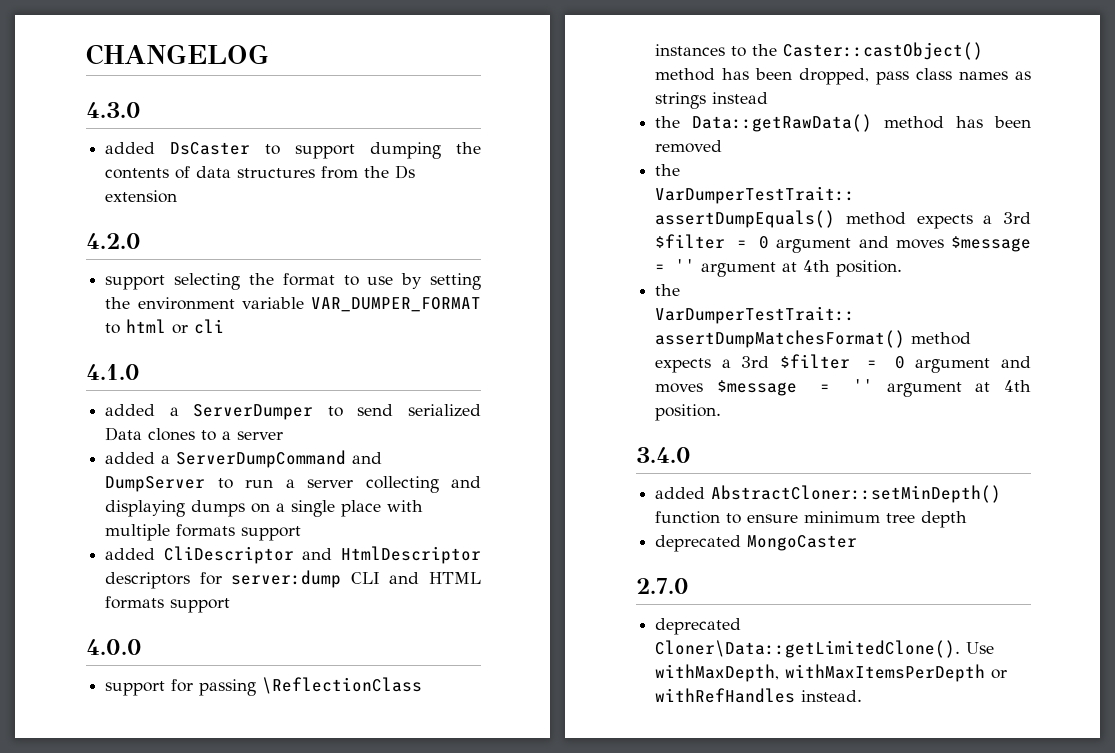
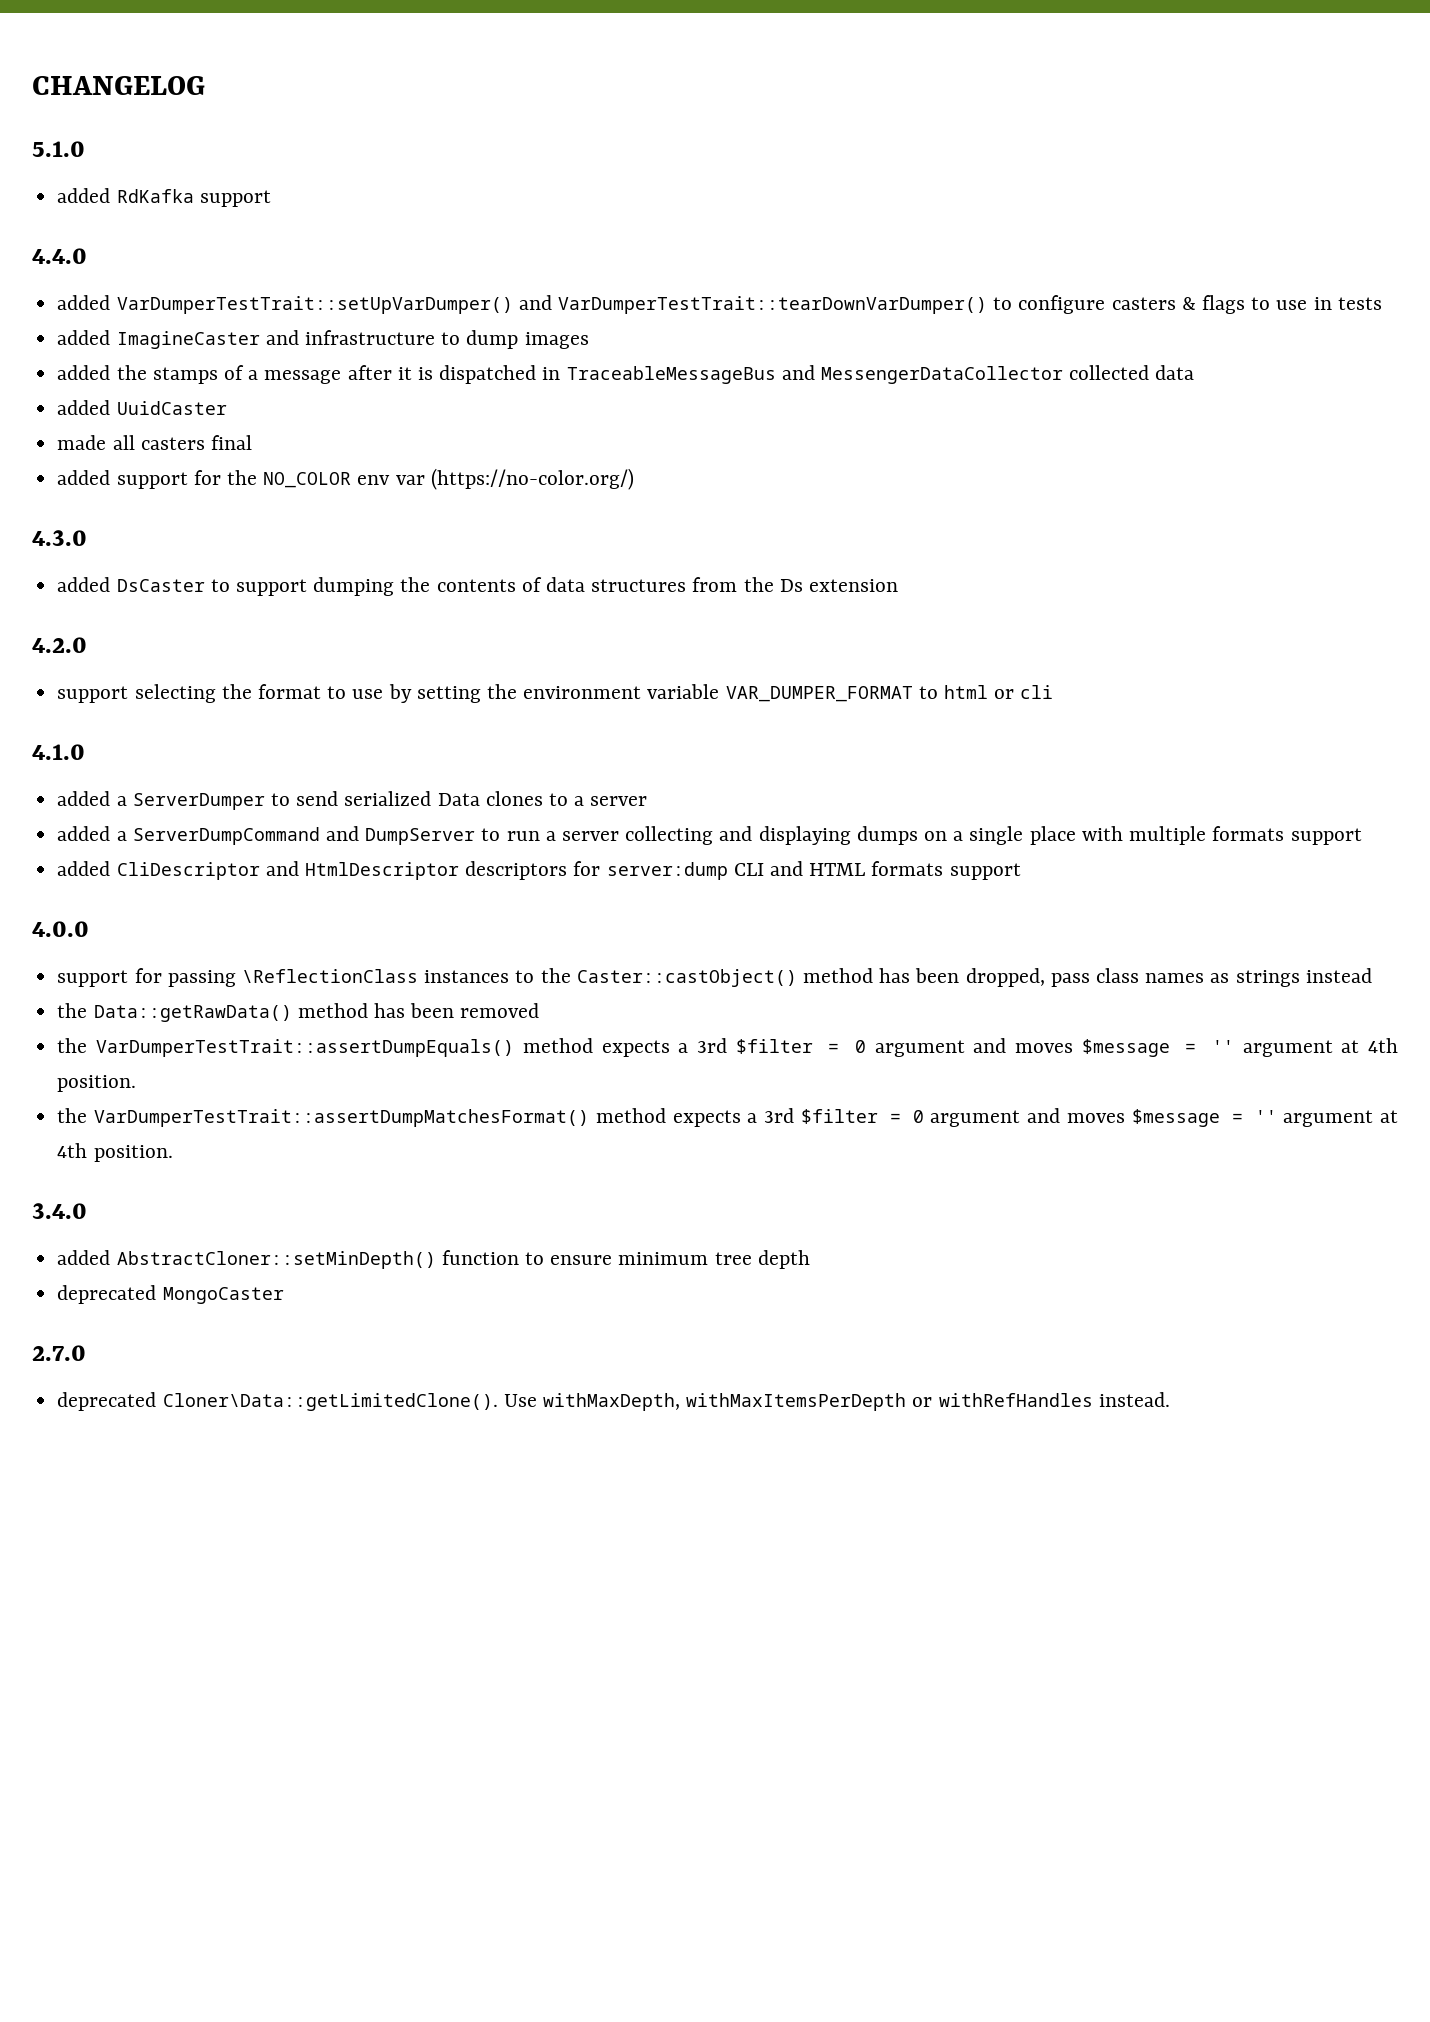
+ 5.1.0
+ added RdKafka support
+ 4.4.0
+ added VarDumperTestTrait::setUpVarDumper() and VarDumperTestTrait::tearDownVarDumper() to configure casters & flags to use in tests
+ added ImagineCaster and infrastructure to dump images
+ added the stamps of a message after it is dispatched in TraceableMessageBus and MessengerDataCollector collected data
+ added UuidCaster
+ made all casters final
+ added support for the NO_COLOR env var (https://no-color.org/)

